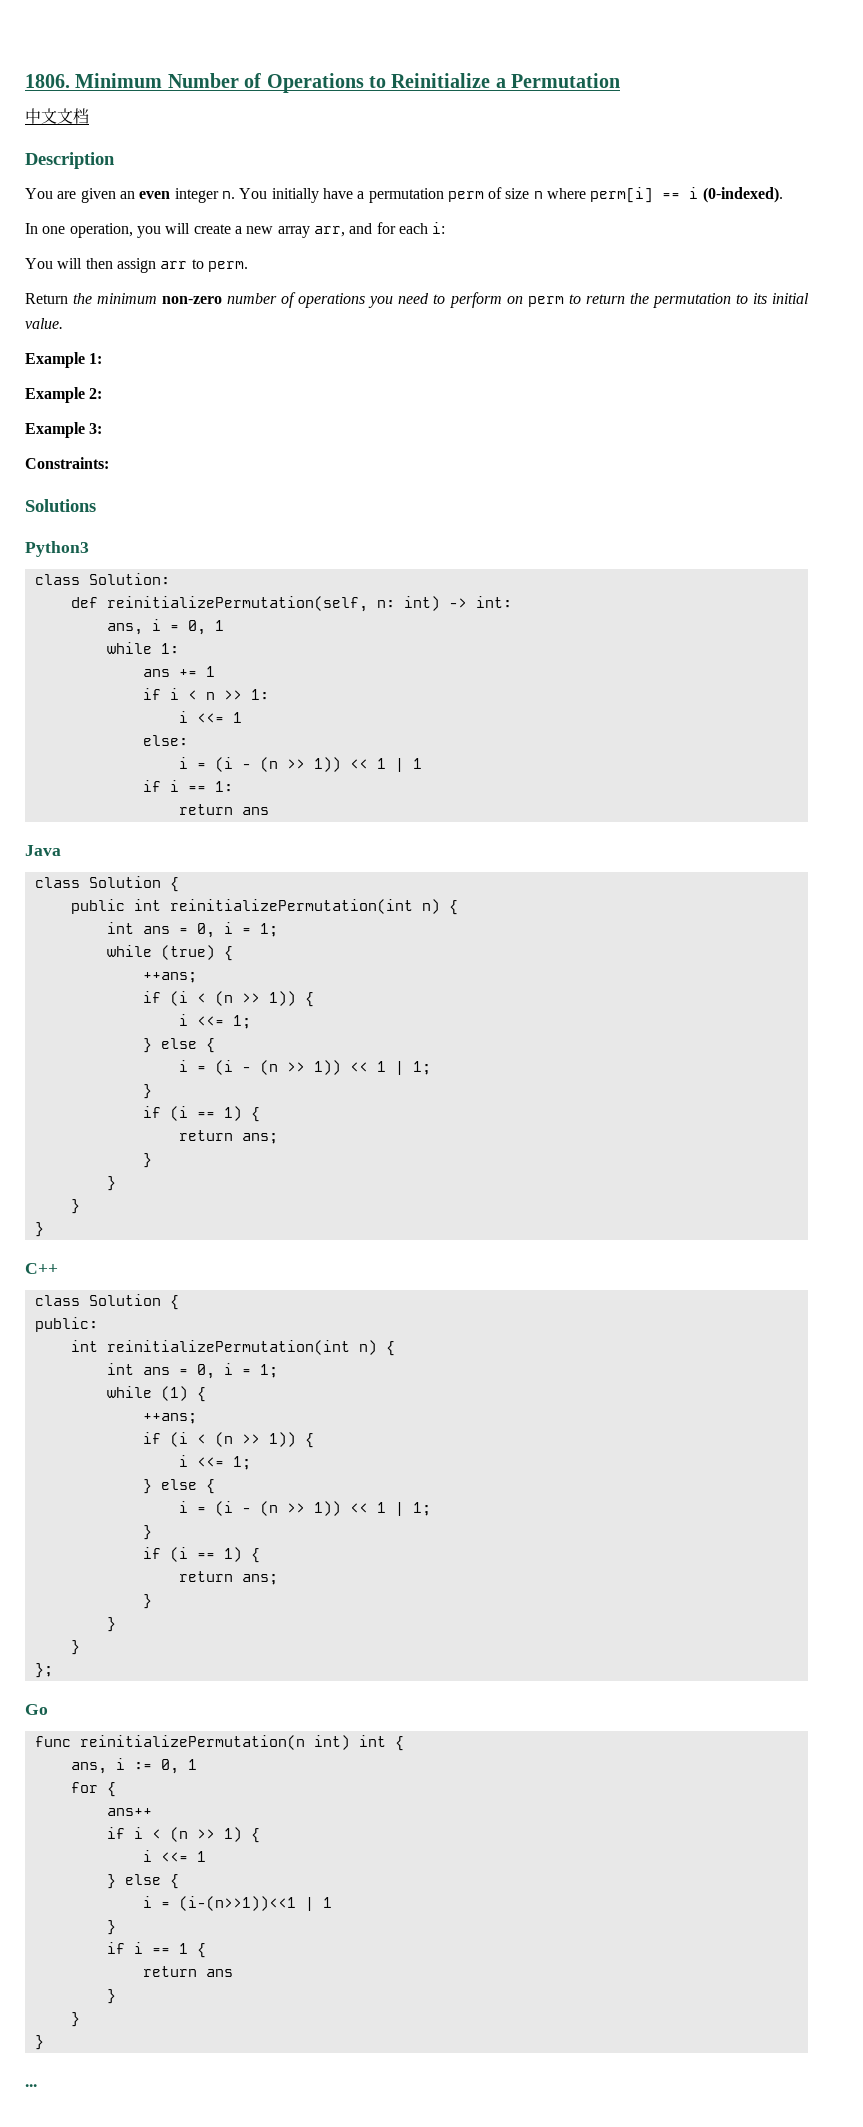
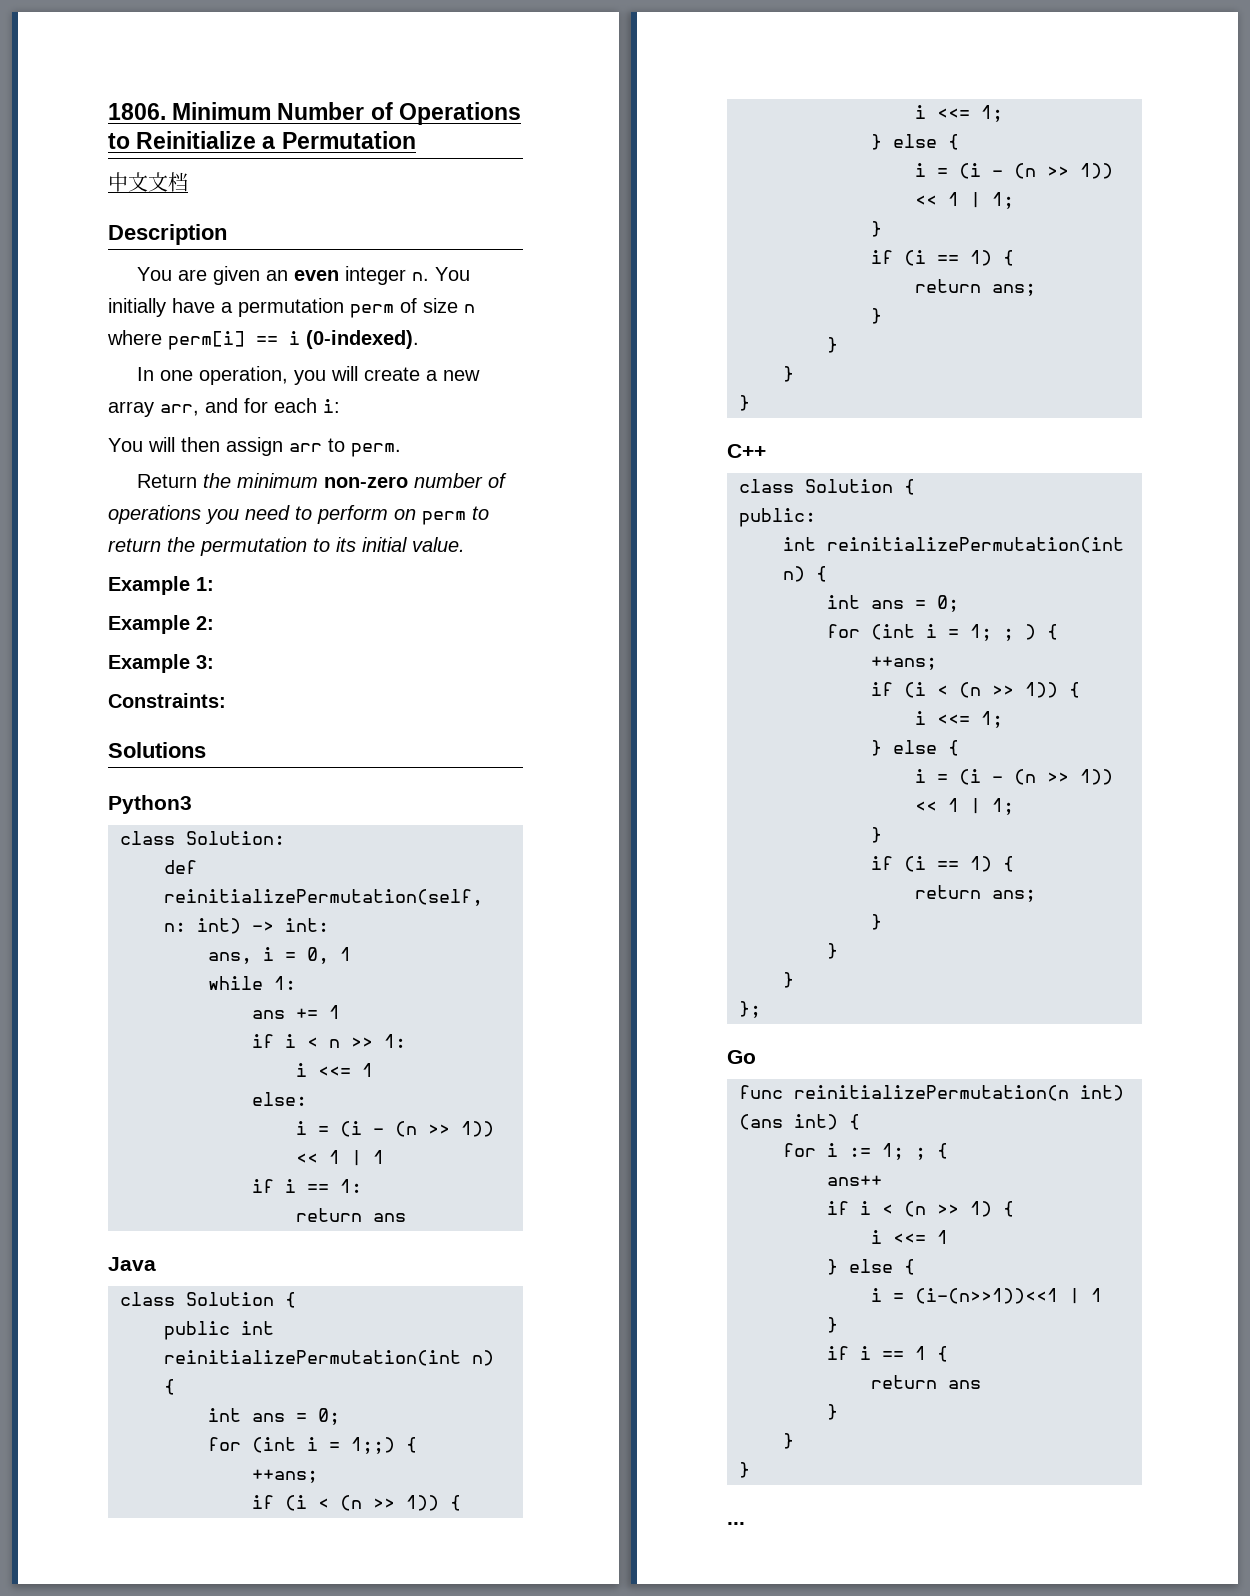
  public int reinitializePermutation(int n) {
- int ans = 0, i = 1;
- while (true) {
+ int ans = 0;
+ for (int i = 1;;) {
  public:
  int reinitializePermutation(int n) {
- int ans = 0, i = 1;
- while (1) {
+ int ans = 0;
+ for (int i = 1; ; ) {
- func reinitializePermutation(n int) int {
- ans, i := 0, 1
- for {
+ func reinitializePermutation(n int) (ans int) {
+ for i := 1; ; {

